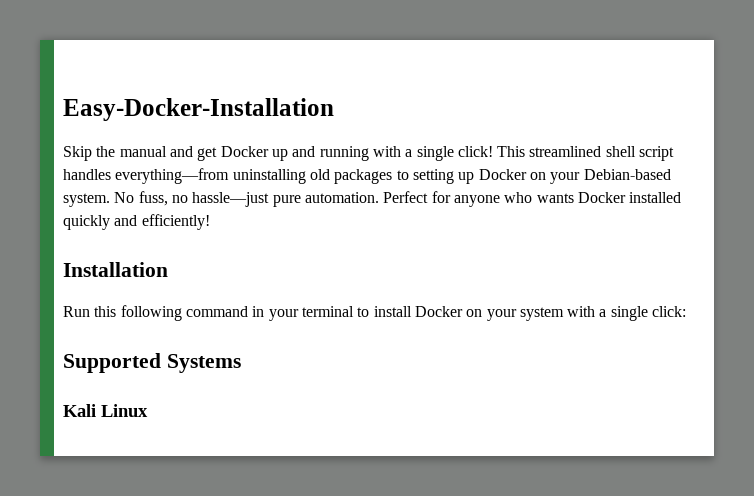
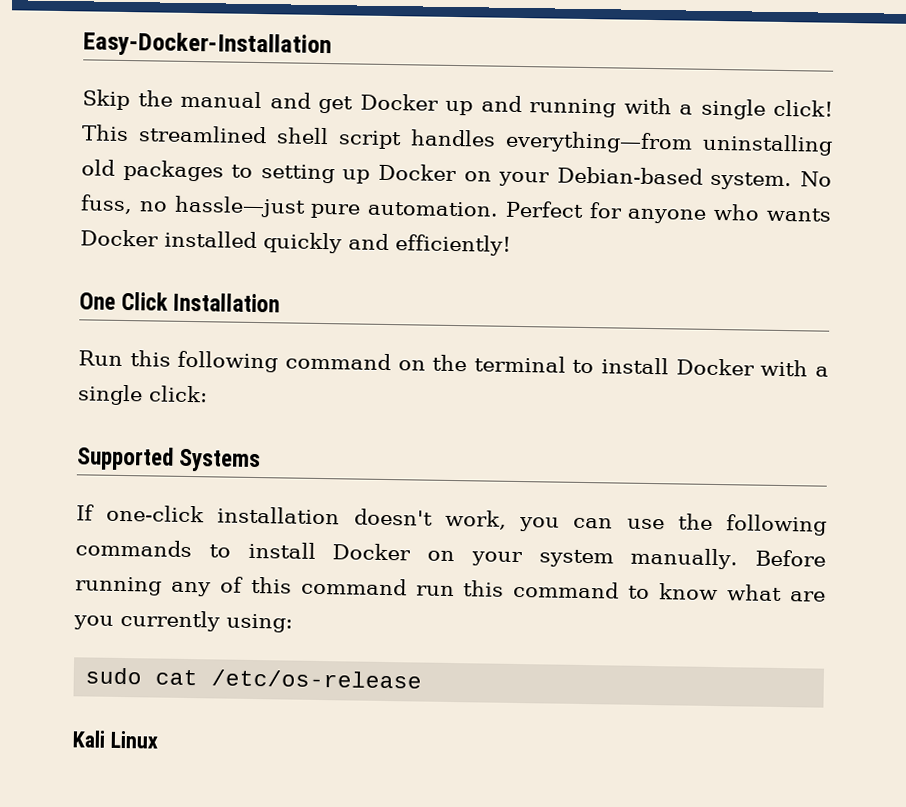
- Installation
+ One Click Installation
- Run this following command in your terminal to install Docker on your system with a single click:
+ Run this following command on the terminal to install Docker with a single click:
+ If one-click installation doesn't work, you can use the following commands to install Docker on your system manually. Before running any of this command run this command to know what are you currently using:
+ sudo cat /etc/os-release

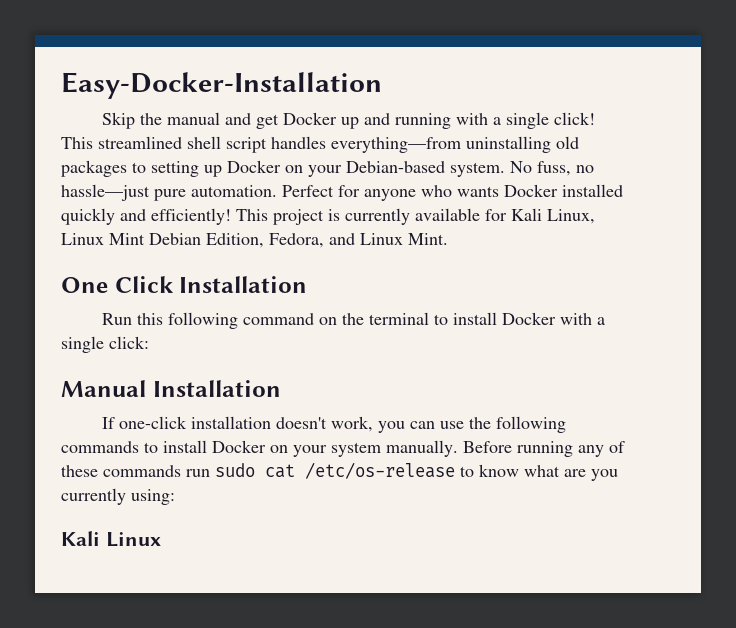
+ This project is currently available for Kali Linux, Linux Mint Debian Edition, Fedora, and Linux Mint.
- Supported Systems
+ Manual Installation
- Before running any of this command run this command to know what are you currently using:
+ Before running any of these commands run sudo cat /etc/os-release to know what are you currently using:
- sudo cat /etc/os-release

